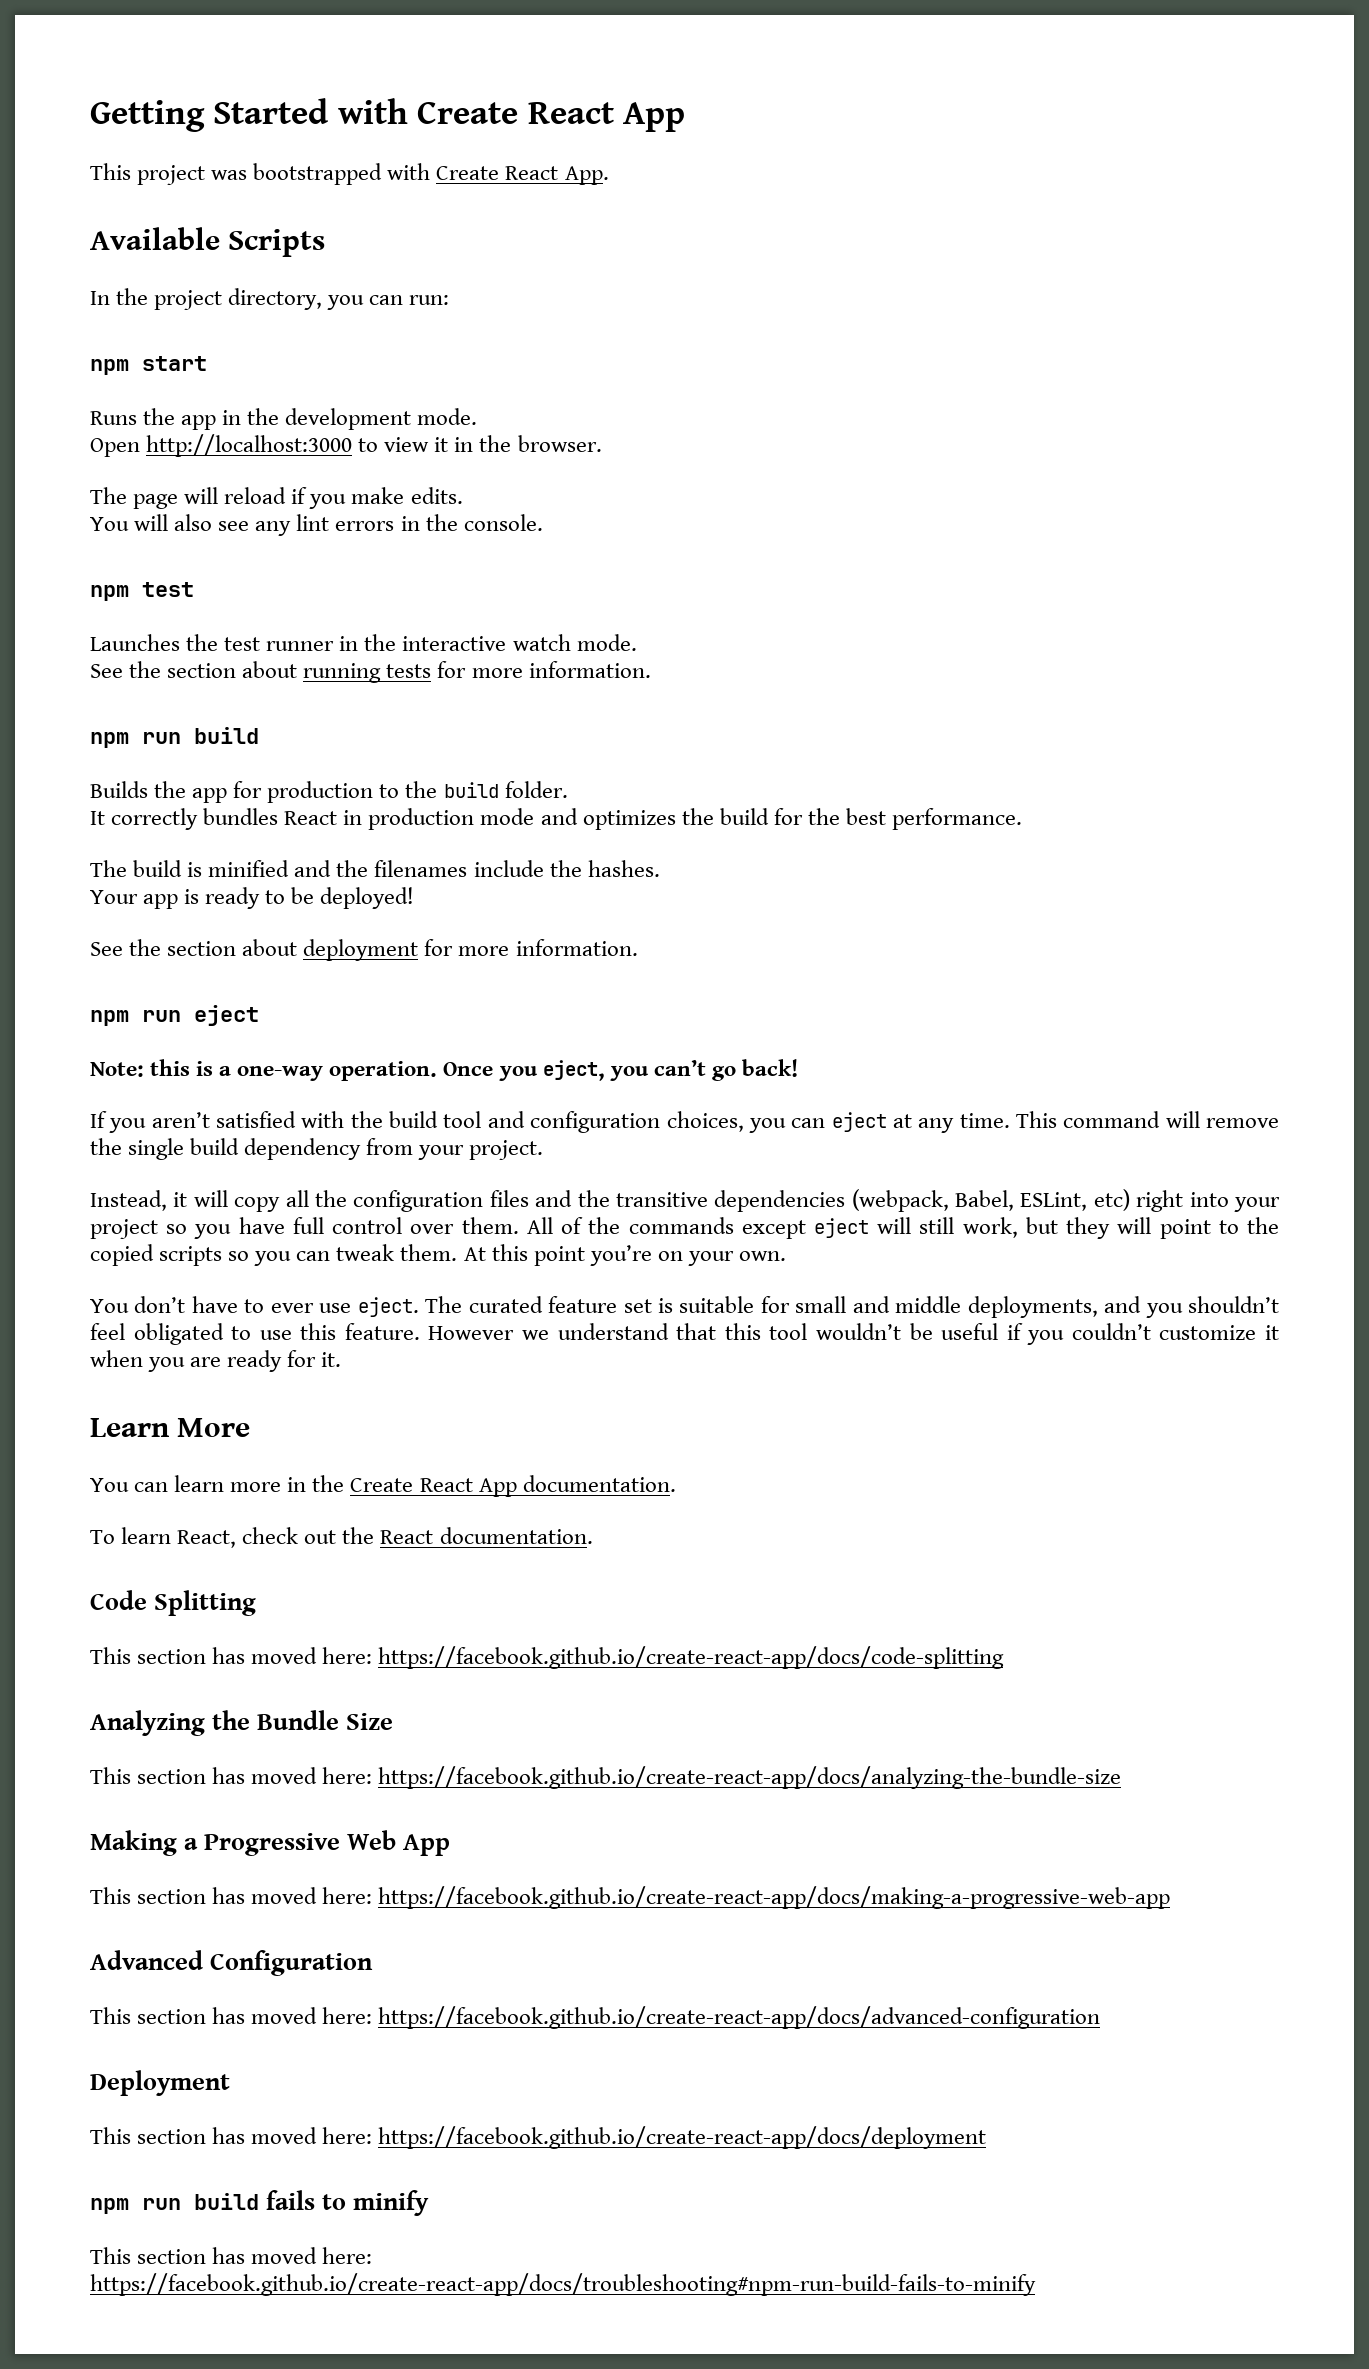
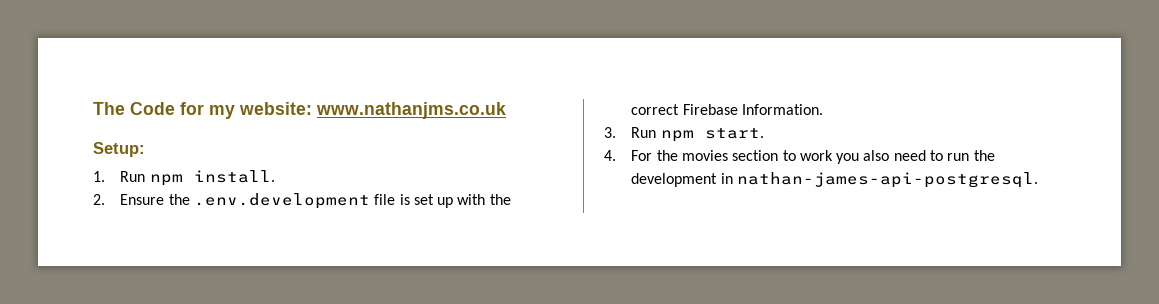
- Getting Started with Create React App
- This project was bootstrapped with Create React App.
- Available Scripts
- In the project directory, you can run:
- npm start
- Runs the app in the development mode.
- Open http://localhost:3000 to view it in the browser.
- The page will reload if you make edits.
- You will also see any lint errors in the console.
- npm test
- Launches the test runner in the interactive watch mode.
- See the section about running tests for more information.
- npm run build
- Builds the app for production to the build folder.
- It correctly bundles React in production mode and optimizes the build for the best performance.
- The build is minified and the filenames include the hashes.
- Your app is ready to be deployed!
- See the section about deployment for more information.
- npm run eject
- Note: this is a one-way operation. Once you eject, you can’t go back!
- If you aren’t satisfied with the build tool and configuration choices, you can eject at any time. This command will remove the single build dependency from your project.
- Instead, it will copy all the configuration files and the transitive dependencies (webpack, Babel, ESLint, etc) right into your project so you have full control over them. All of the commands except eject will still work, but they will point to the copied scripts so you can tweak them. At this point you’re on your own.
- You don’t have to ever use eject. The curated feature set is suitable for small and middle deployments, and you shouldn’t feel obligated to use this feature. However we understand that this tool wouldn’t be useful if you couldn’t customize it when you are ready for it.
- Learn More
- You can learn more in the Create React App documentation.
- To learn React, check out the React documentation.
- Code Splitting
- This section has moved here: https://facebook.github.io/create-react-app/docs/code-splitting
- Analyzing the Bundle Size
- This section has moved here: https://facebook.github.io/create-react-app/docs/analyzing-the-bundle-size
- Making a Progressive Web App
- This section has moved here: https://facebook.github.io/create-react-app/docs/making-a-progressive-web-app
- Advanced Configuration
- This section has moved here: https://facebook.github.io/create-react-app/docs/advanced-configuration
- Deployment
- This section has moved here: https://facebook.github.io/create-react-app/docs/deployment
- npm run build fails to minify
- This section has moved here: https://facebook.github.io/create-react-app/docs/troubleshooting#npm-run-build-fails-to-minify
+ The Code for my website: www.nathanjms.co.uk
+ Setup:
+ 1. Run npm install.
+ 2. Ensure the .env.development file is set up with the correct Firebase Information.
+ 3. Run npm start.
+ 4. For the movies section to work you also need to run the development in nathan-james-api-postgresql.

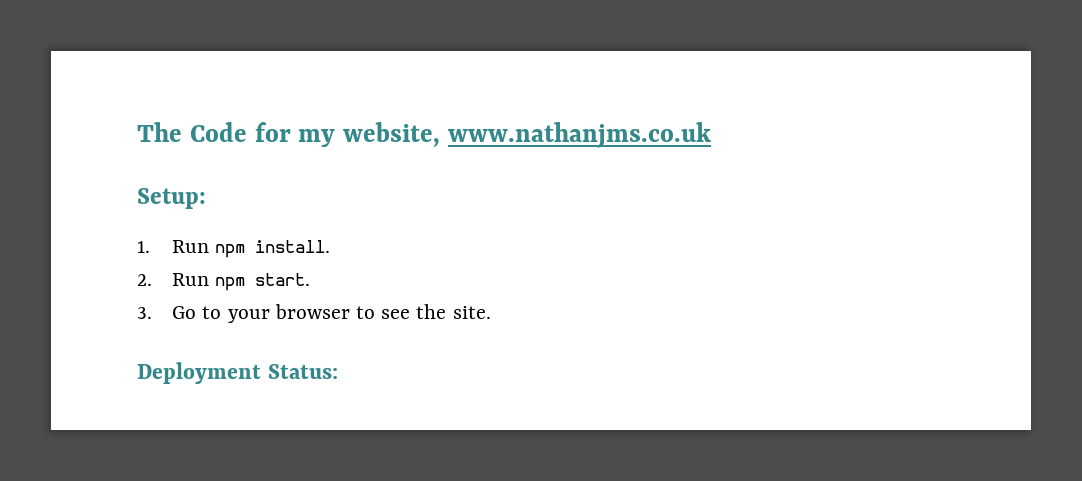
- The Code for my website: www.nathanjms.co.uk
+ The Code for my website, www.nathanjms.co.uk
- 2. Ensure the .env.development file is set up with the correct Firebase Information.
- 3. Run npm start.
- 4. For the movies section to work you also need to run the development in nathan-james-api-postgresql.
+ 2. Run npm start.
+ 3. Go to your browser to see the site.
+ Deployment Status:

